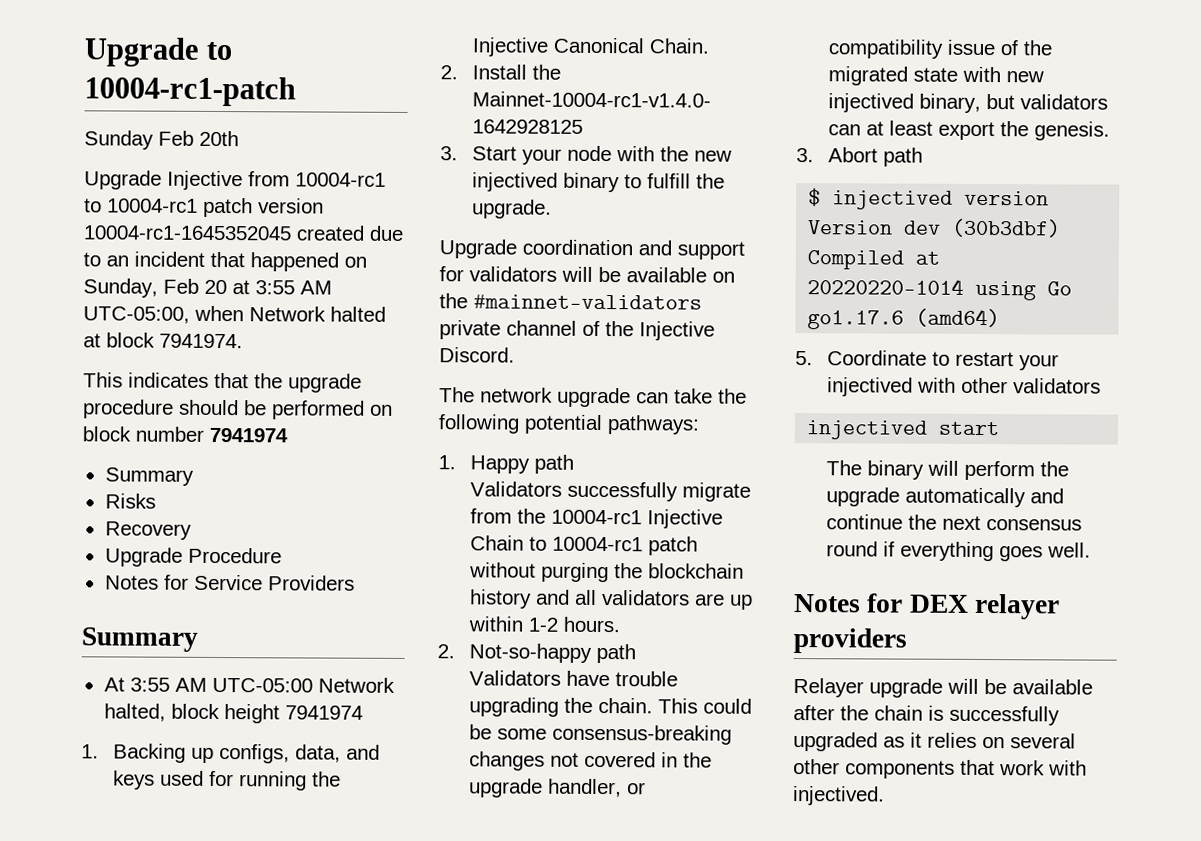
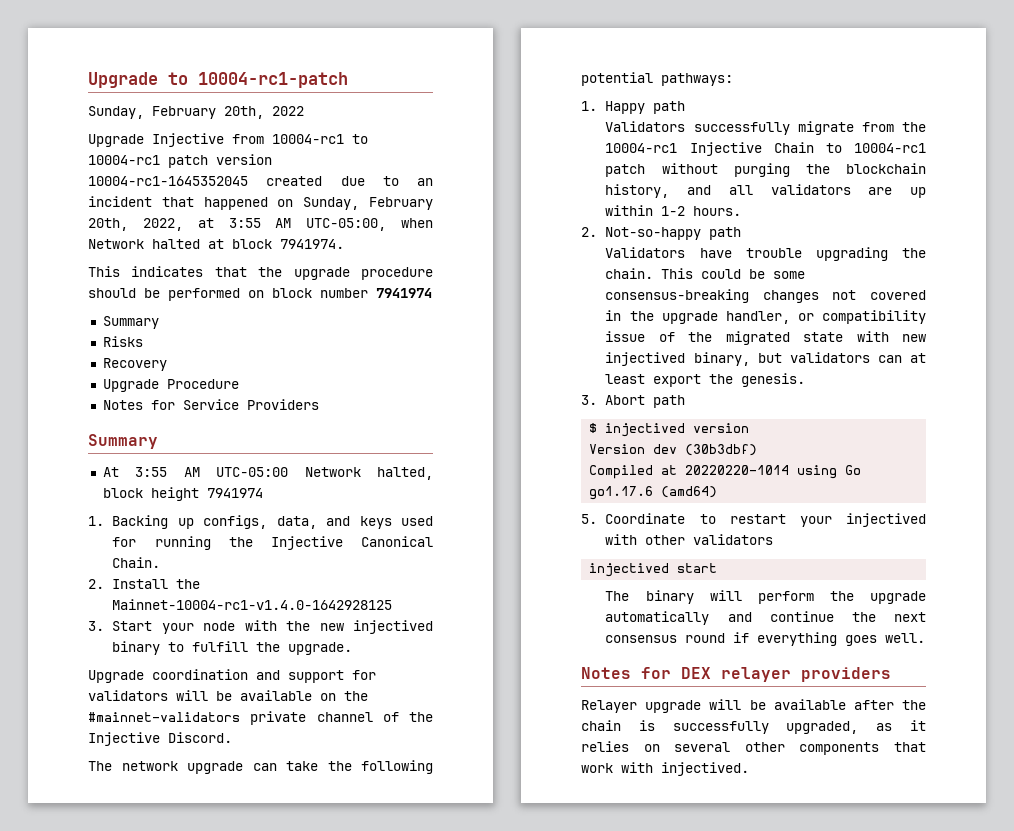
- Sunday Feb 20th
+ Sunday, February 20th, 2022
- Upgrade Injective from 10004-rc1 to 10004-rc1 patch version 10004-rc1-1645352045 created due to an incident that happened on Sunday, Feb 20 at 3:55 AM UTC-05:00, when Network halted at block 7941974.
+ Upgrade Injective from 10004-rc1 to 10004-rc1 patch version 10004-rc1-1645352045 created due to an incident that happened on Sunday, February 20th, 2022, at 3:55 AM UTC-05:00, when Network halted at block 7941974.
- Validators successfully migrate from the 10004-rc1 Injective Chain to 10004-rc1 patch without purging the blockchain history and all validators are up within 1-2 hours.
+ Validators successfully migrate from the 10004-rc1 Injective Chain to 10004-rc1 patch without purging the blockchain history, and all validators are up within 1-2 hours.
- Relayer upgrade will be available after the chain is successfully upgraded as it relies on several other components that work with injectived.
+ Relayer upgrade will be available after the chain is successfully upgraded, as it relies on several other components that work with injectived.

